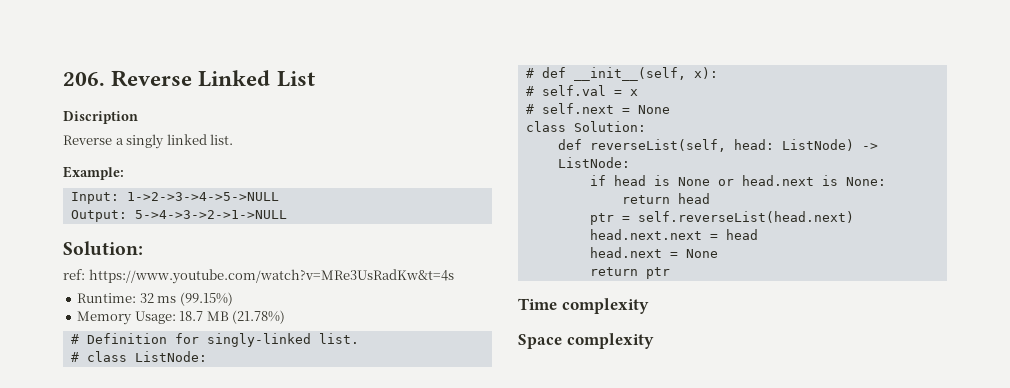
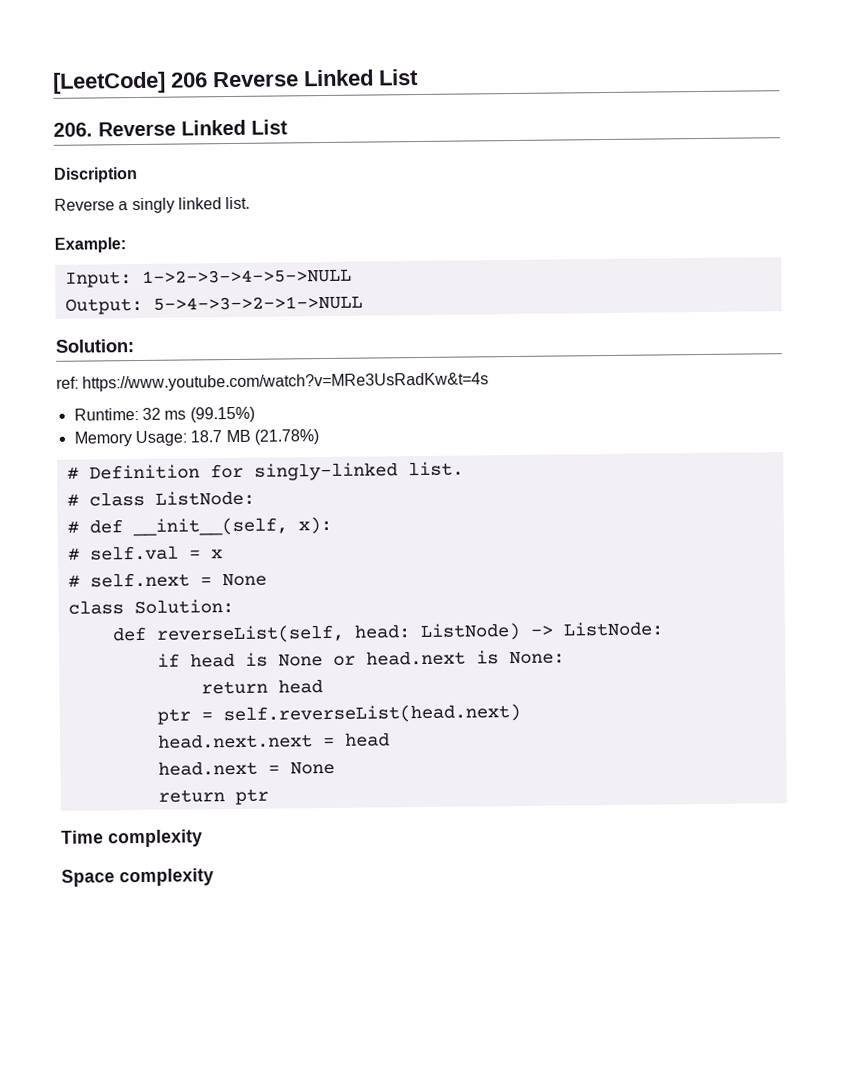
+ [LeetCode] 206 Reverse Linked List

